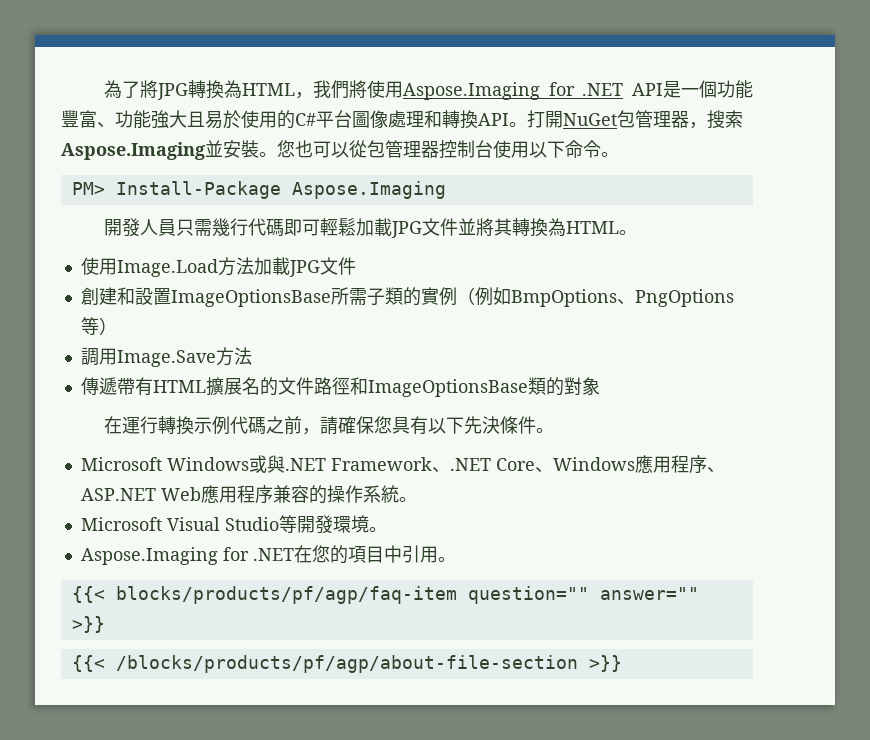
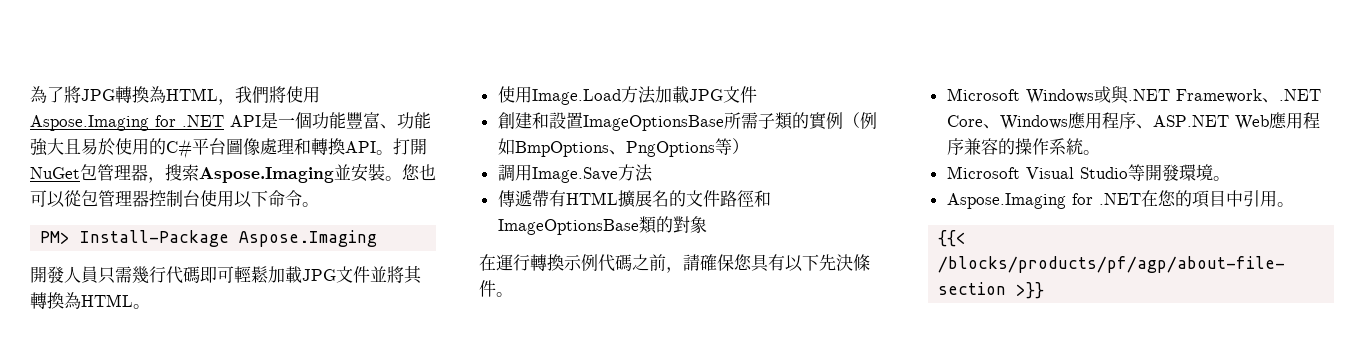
- {{< blocks/products/pf/agp/faq-item question="" answer="" >}}

